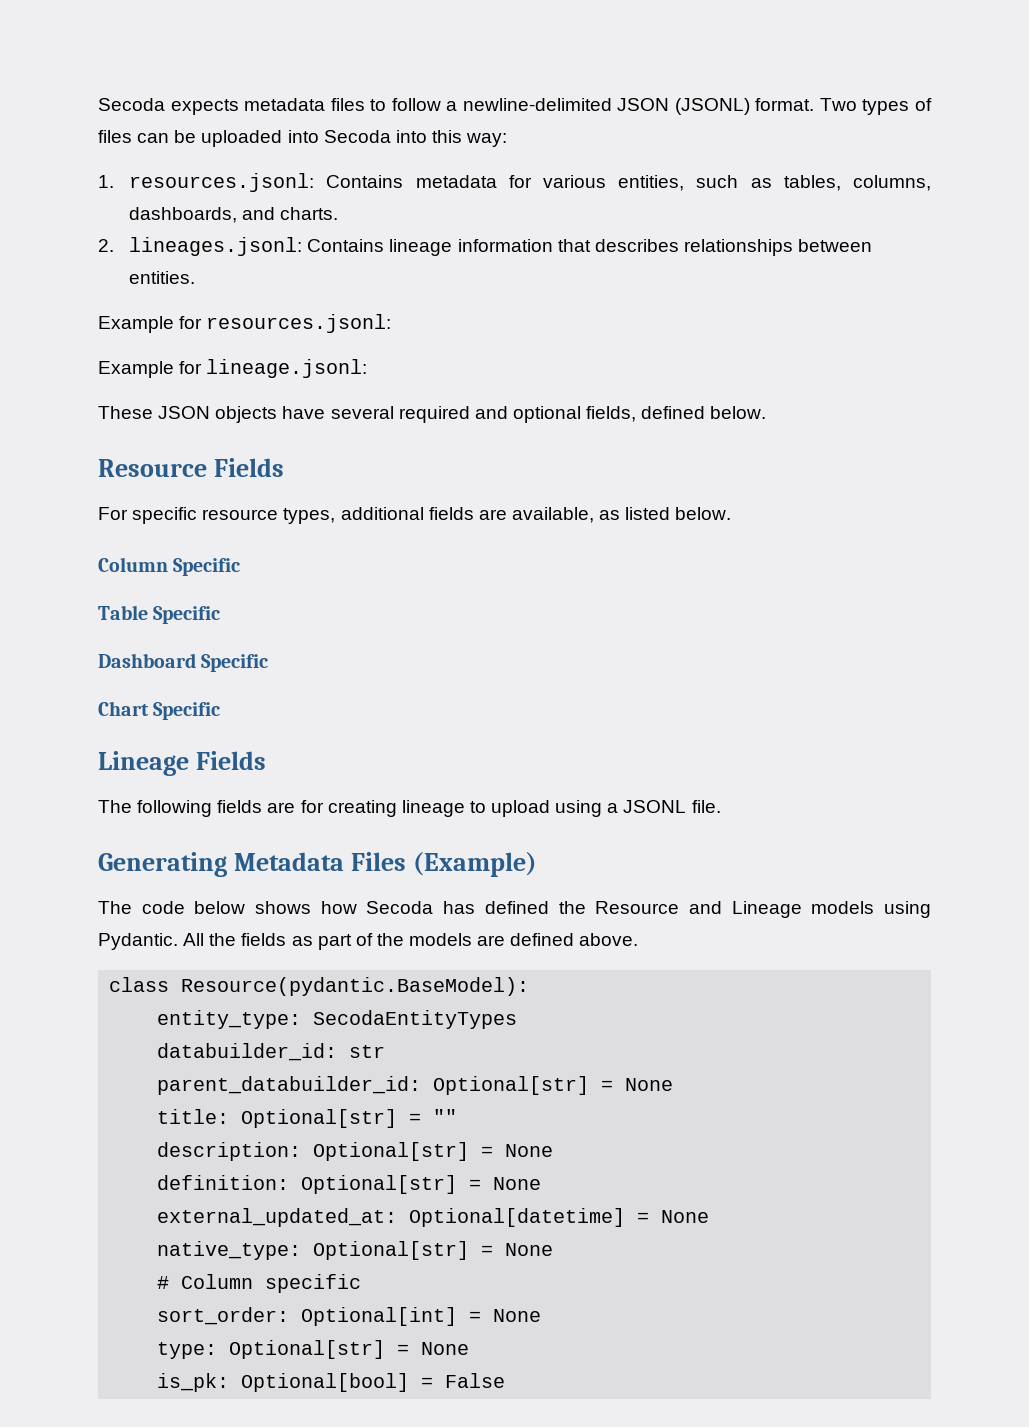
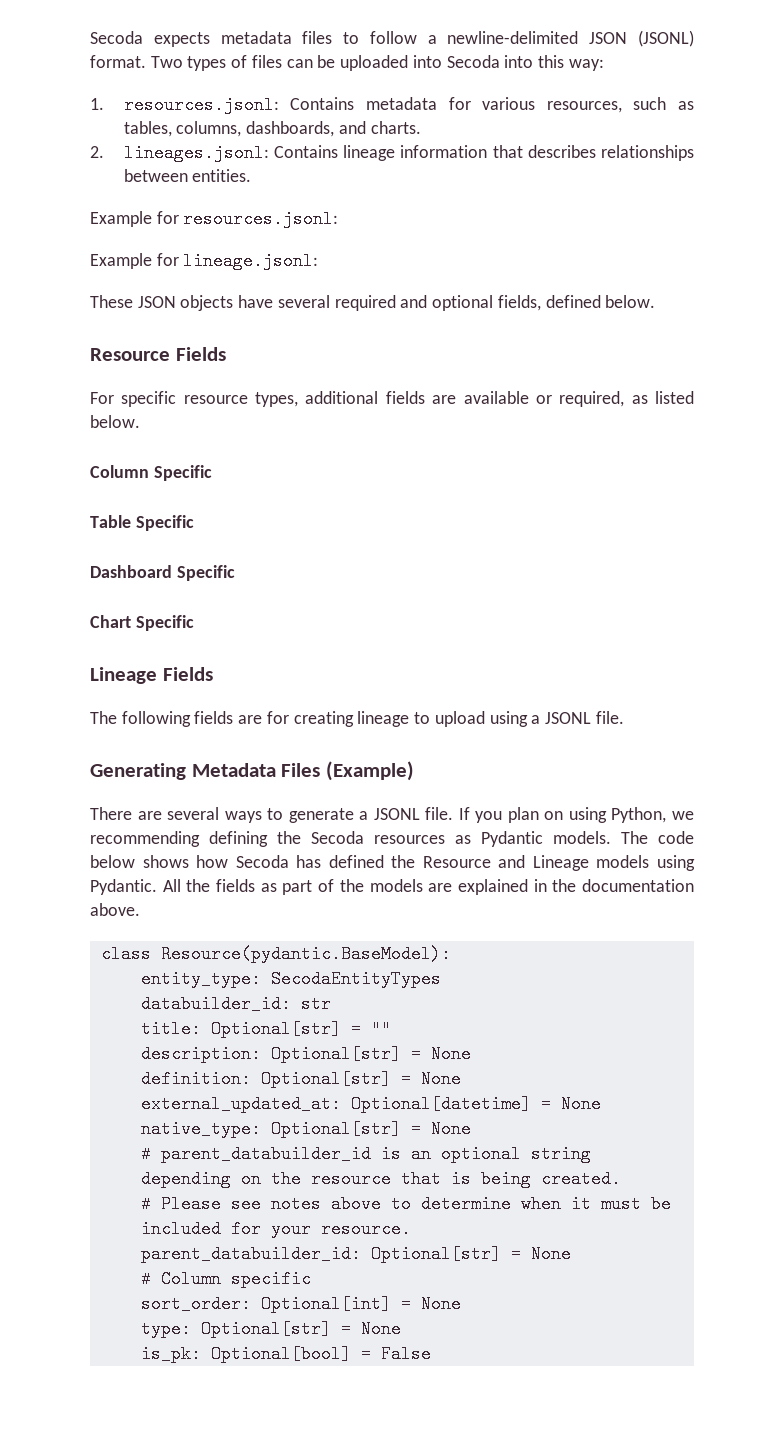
- 1. resources.jsonl: Contains metadata for various entities, such as tables, columns, dashboards, and charts.
+ 1. resources.jsonl: Contains metadata for various resources, such as tables, columns, dashboards, and charts.
- For specific resource types, additional fields are available, as listed below.
+ For specific resource types, additional fields are available or required, as listed below.
+ There are several ways to generate a JSONL file. If you plan on using Python, we recommending defining the Secoda resources as Pydantic models.
- All the fields as part of the models are defined above.
+ All the fields as part of the models are explained in the documentation above.
- parent_databuilder_id: Optional[str] = None
+ # parent_databuilder_id is an optional string depending on the resource that is being created.
+ # Please see notes above to determine when it must be included for your resource.
+ parent_databuilder_id: Optional[str] = None

